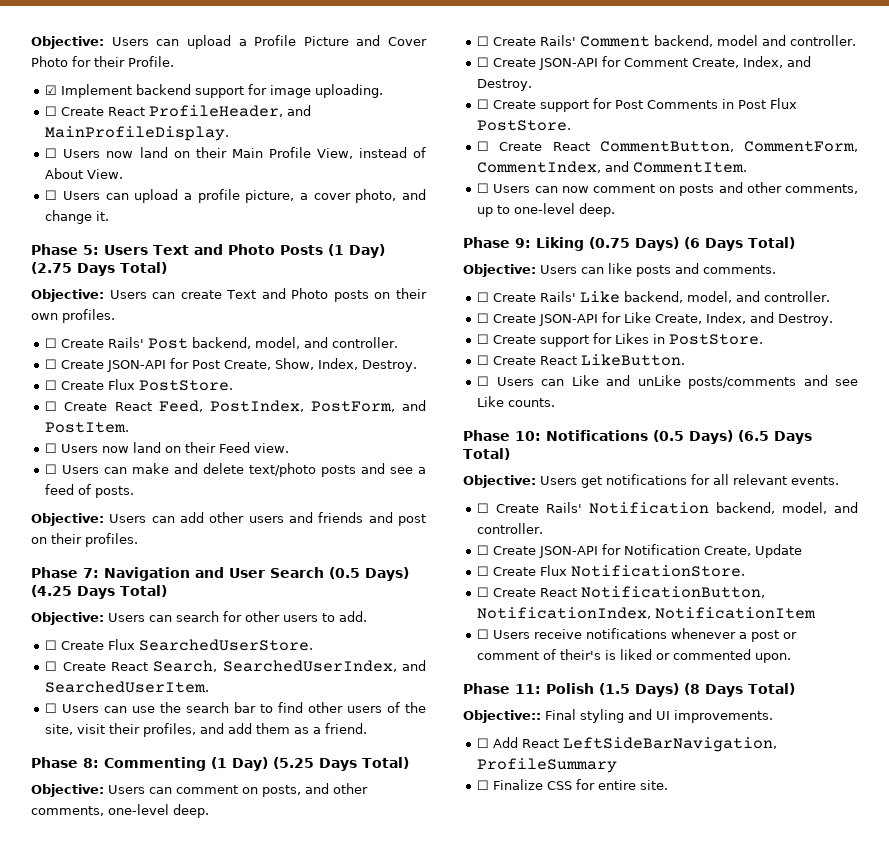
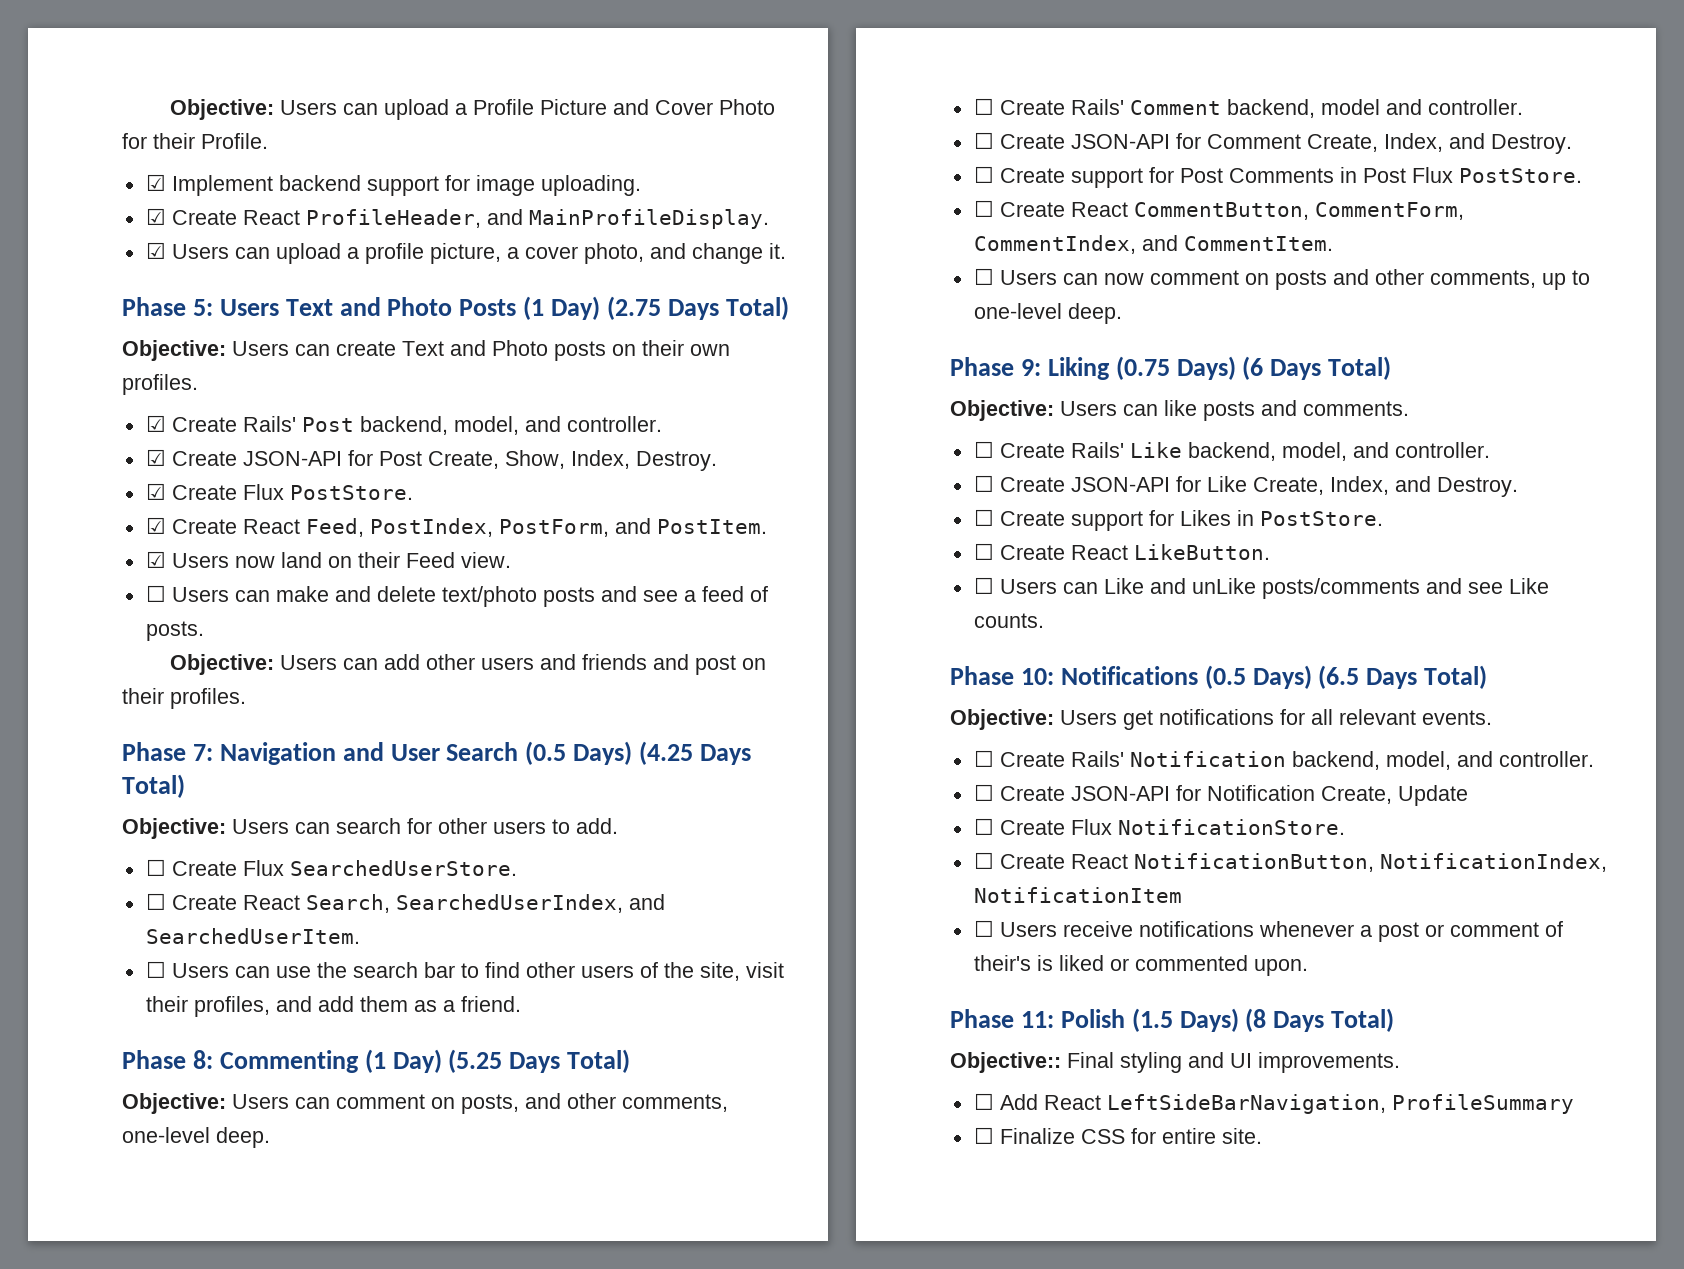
- ☐ Create React ProfileHeader, and MainProfileDisplay.
+ ☑ Create React ProfileHeader, and MainProfileDisplay.
- ☐ Users now land on their Main Profile View, instead of About View.
- ☐ Users can upload a profile picture, a cover photo, and change it.
+ ☑ Users can upload a profile picture, a cover photo, and change it.
- ☐ Create Rails' Post backend, model, and controller.
+ ☑ Create Rails' Post backend, model, and controller.
- ☐ Create JSON-API for Post Create, Show, Index, Destroy.
+ ☑ Create JSON-API for Post Create, Show, Index, Destroy.
- ☐ Create Flux PostStore.
+ ☑ Create Flux PostStore.
- ☐ Create React Feed, PostIndex, PostForm, and PostItem.
+ ☑ Create React Feed, PostIndex, PostForm, and PostItem.
- ☐ Users now land on their Feed view.
+ ☑ Users now land on their Feed view.

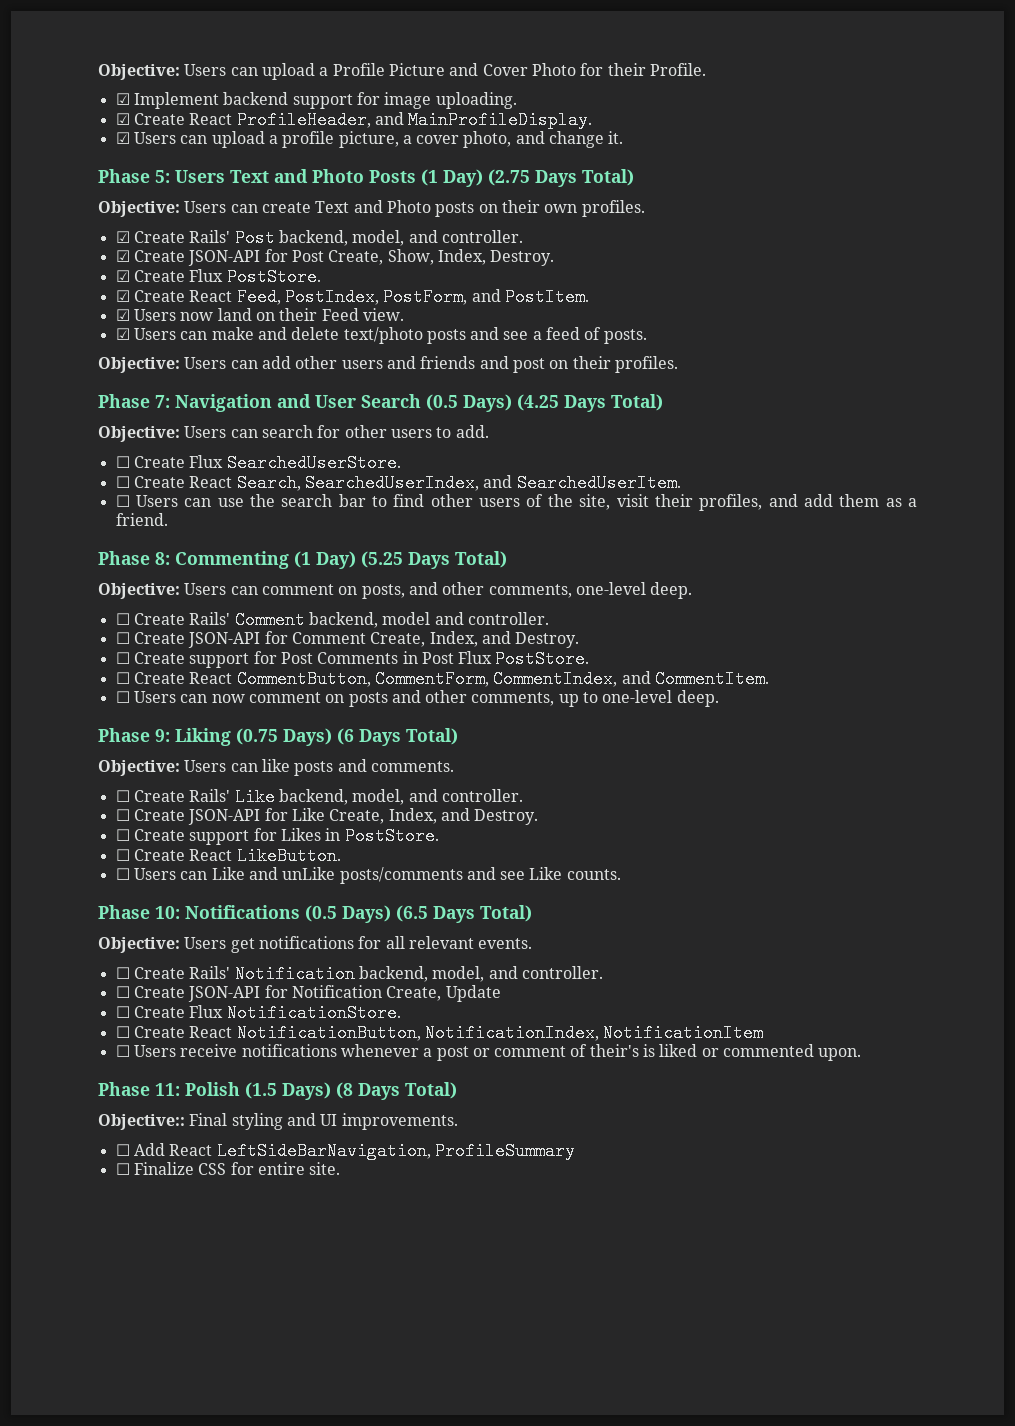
- ☐ Users can make and delete text/photo posts and see a feed of posts.
+ ☑ Users can make and delete text/photo posts and see a feed of posts.

